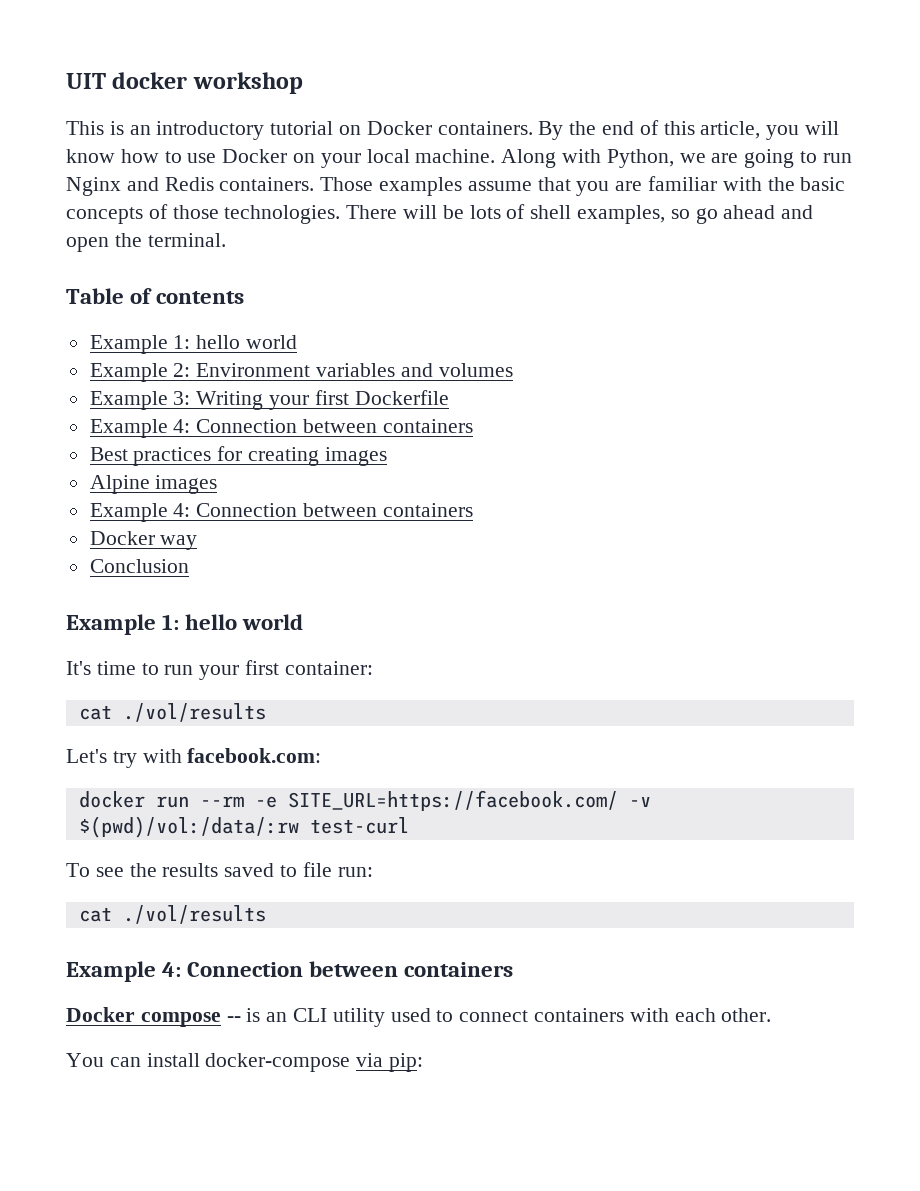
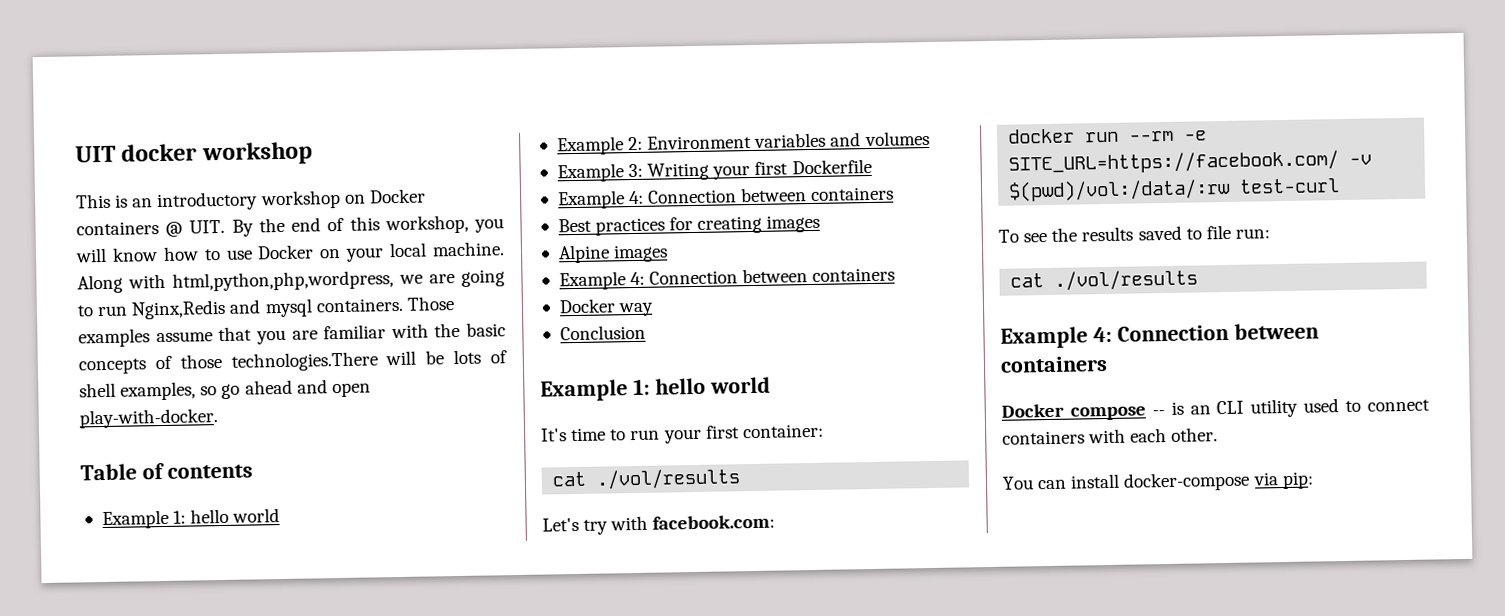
- This is an introductory tutorial on Docker containers. By the end of this article, you will know how to use Docker on your local machine.
+ This is an introductory workshop on Docker containers @ UIT. By the end of this workshop, you will know how to use Docker on your local machine.
- Along with Python, we are going to run Nginx and Redis containers.
+ Along with html,python,php,wordpress, we are going to run Nginx,Redis and mysql containers.
- Those examples assume that you are familiar with the basic concepts of those technologies. There will be lots of shell examples, so go ahead and open the terminal.
+ Those examples assume that you are familiar with the basic concepts of those technologies.There will be lots of shell examples, so go ahead and open play-with-docker.

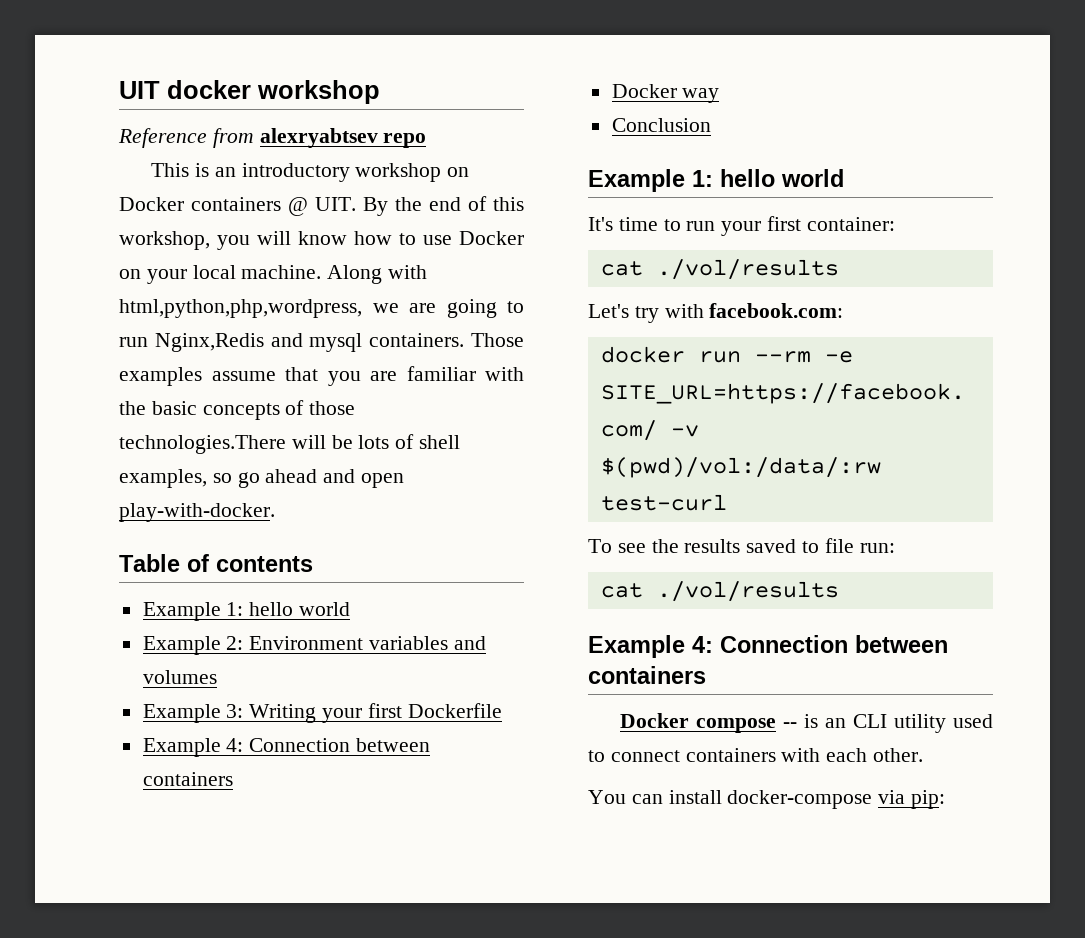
+ Reference from alexryabtsev repo
- Best practices for creating images
- Alpine images
- Example 4: Connection between containers

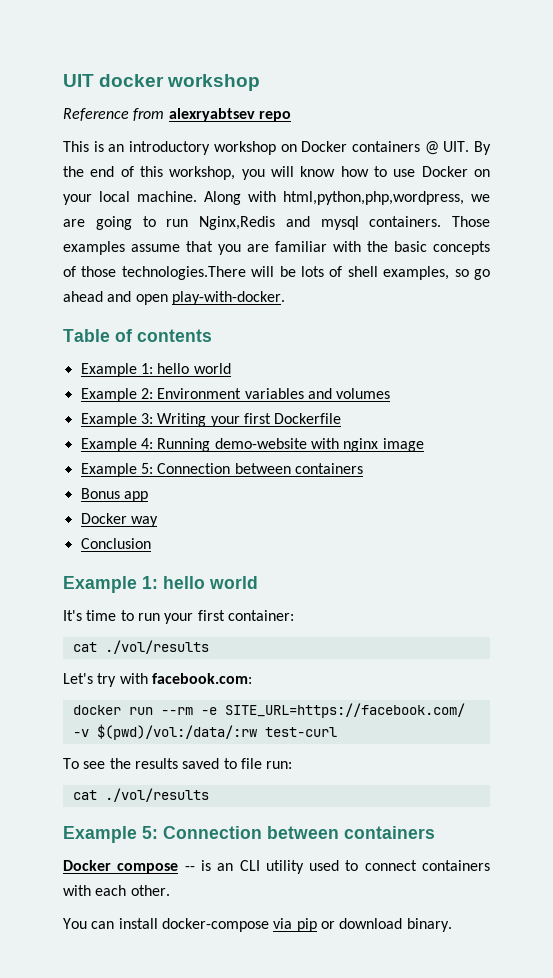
  Example 3: Writing your first Dockerfile
- Example 4: Connection between containers
+ Example 4: Running demo-website with nginx image
+ Example 5: Connection between containers
+ Bonus app
  To see the results saved to file run:
  cat ./vol/results
- Example 4: Connection between containers
+ Example 5: Connection between containers
- You can install docker-compose via pip:
+ You can install docker-compose via pip or download binary.

